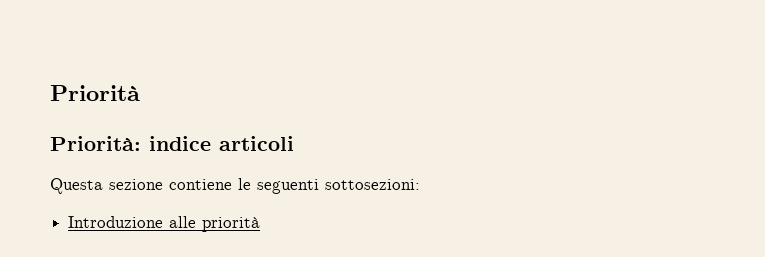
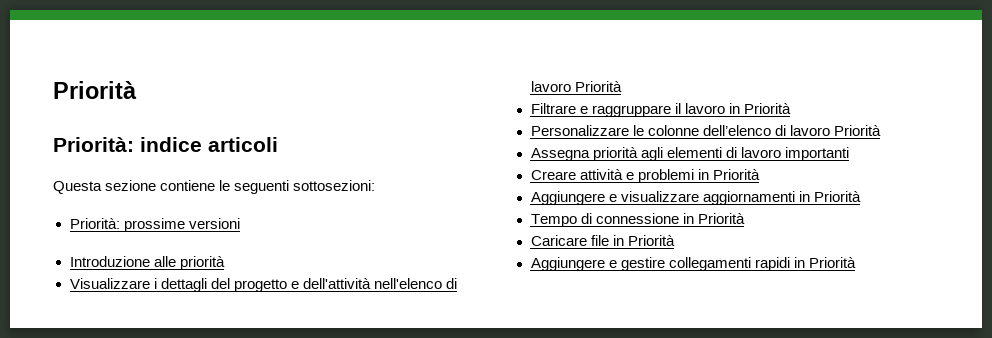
+ Priorità: prossime versioni
+ Visualizzare i dettagli del progetto e dell'attività nell'elenco di lavoro Priorità
+ Filtrare e raggruppare il lavoro in Priorità
+ Personalizzare le colonne dell’elenco di lavoro Priorità
+ Assegna priorità agli elementi di lavoro importanti
+ Creare attività e problemi in Priorità
+ Aggiungere e visualizzare aggiornamenti in Priorità
+ Tempo di connessione in Priorità
+ Caricare file in Priorità
+ Aggiungere e gestire collegamenti rapidi in Priorità

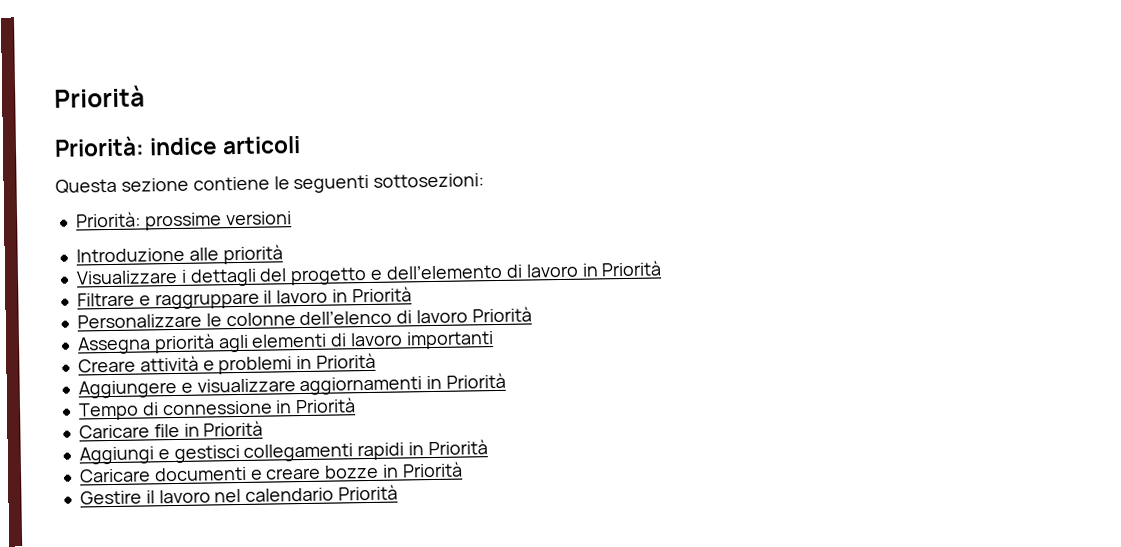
- Visualizzare i dettagli del progetto e dell'attività nell'elenco di lavoro Priorità
+ Visualizzare i dettagli del progetto e dell’elemento di lavoro in Priorità
- Aggiungere e gestire collegamenti rapidi in Priorità
+ Aggiungi e gestisci collegamenti rapidi in Priorità
+ Caricare documenti e creare bozze in Priorità
+ Gestire il lavoro nel calendario Priorità

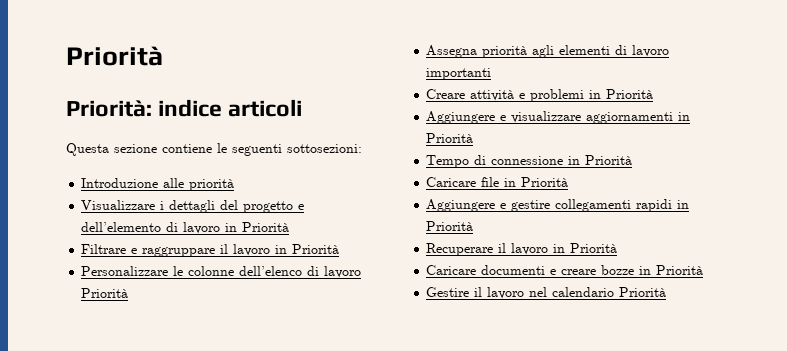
- Priorità: prossime versioni
- Aggiungi e gestisci collegamenti rapidi in Priorità
+ Aggiungere e gestire collegamenti rapidi in Priorità
+ Recuperare il lavoro in Priorità

